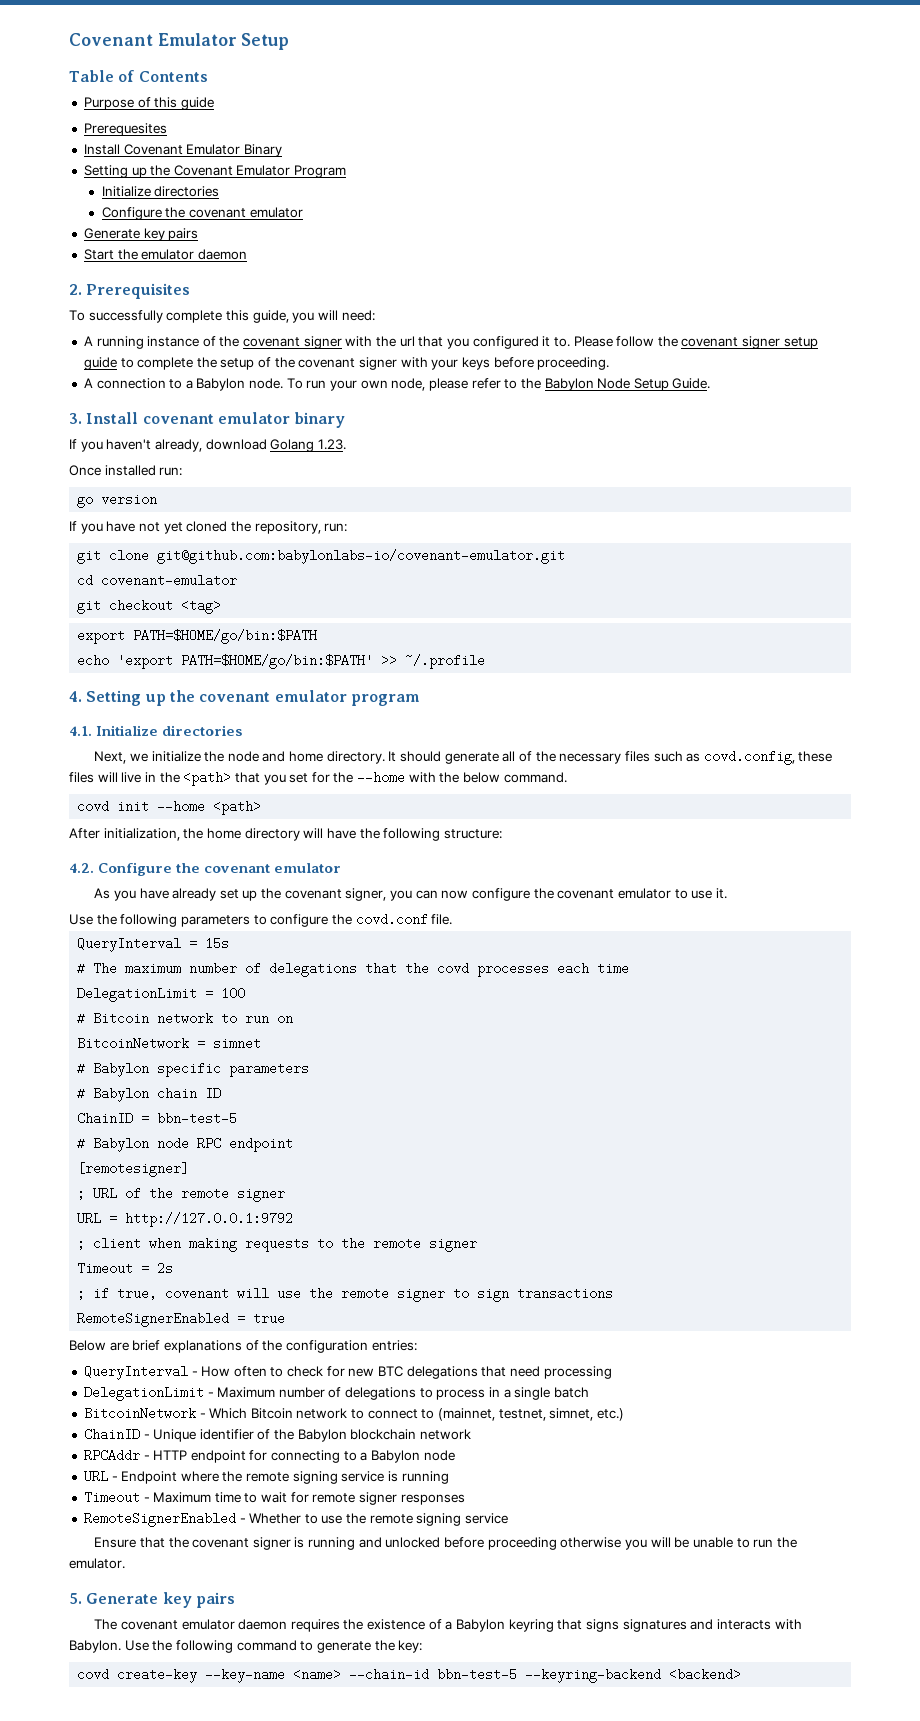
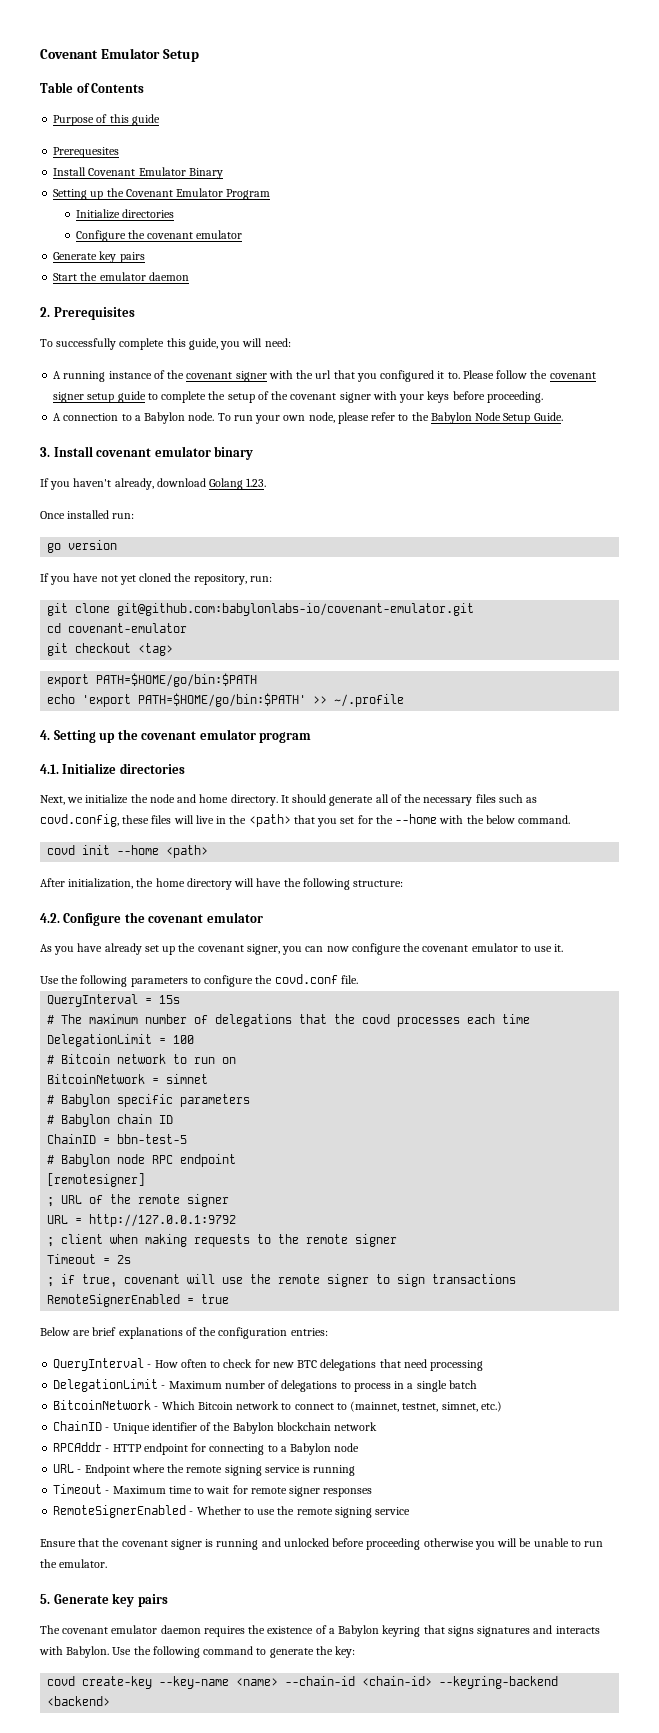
- covd create-key --key-name <name> --chain-id bbn-test-5 --keyring-backend <backend>
+ covd create-key --key-name <name> --chain-id <chain-id> --keyring-backend <backend>

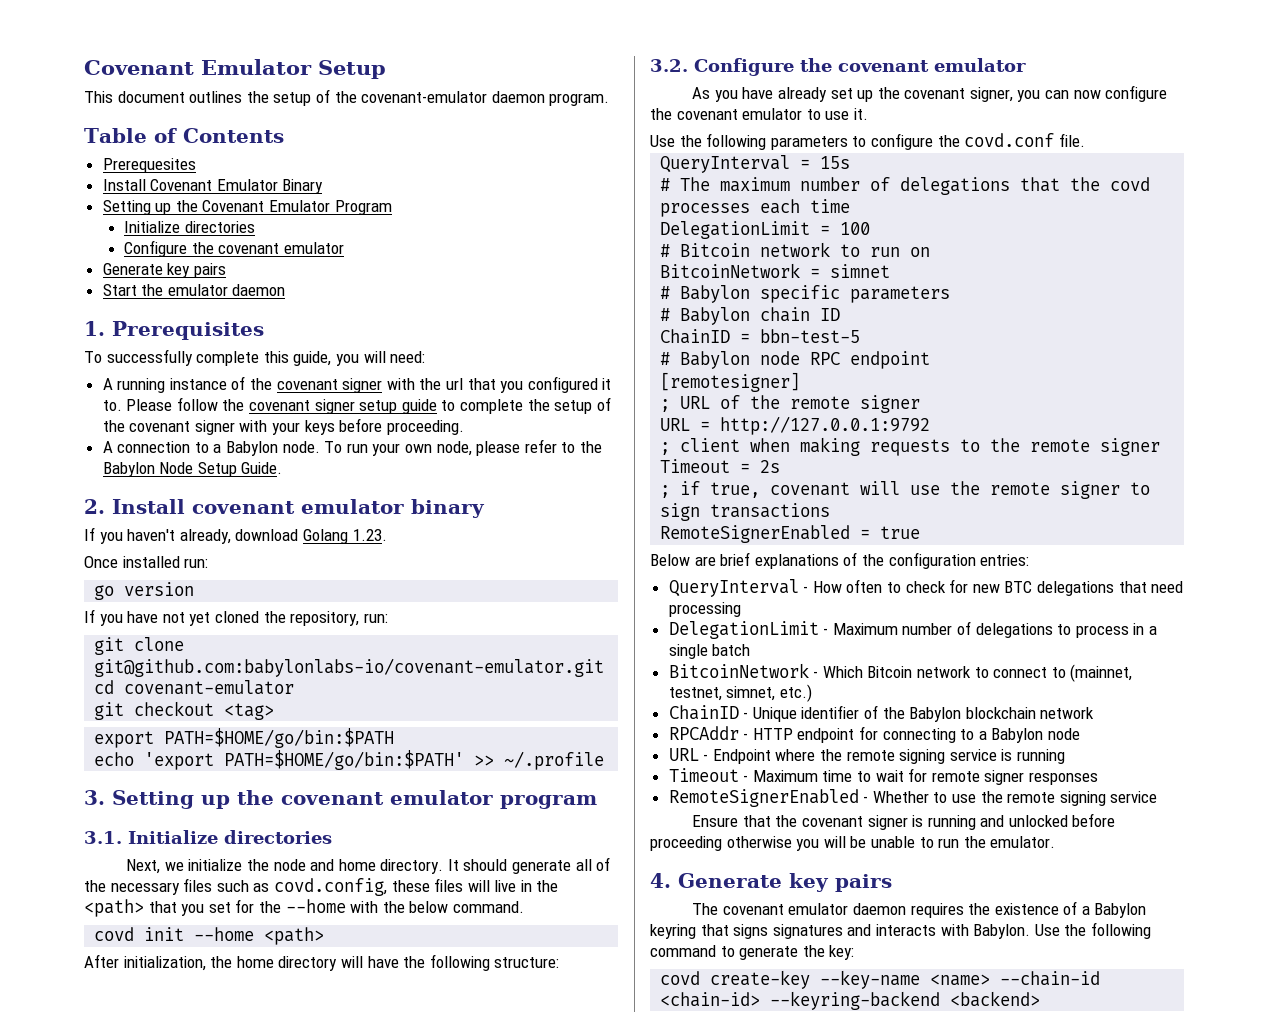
+ This document outlines the setup of the covenant-emulator daemon program.
- Purpose of this guide
- 2. Prerequisites
+ 1. Prerequisites
- 3. Install covenant emulator binary
+ 2. Install covenant emulator binary
- 4. Setting up the covenant emulator program
+ 3. Setting up the covenant emulator program
- 4.1. Initialize directories
+ 3.1. Initialize directories
- 4.2. Configure the covenant emulator
+ 3.2. Configure the covenant emulator
- 5. Generate key pairs
+ 4. Generate key pairs

